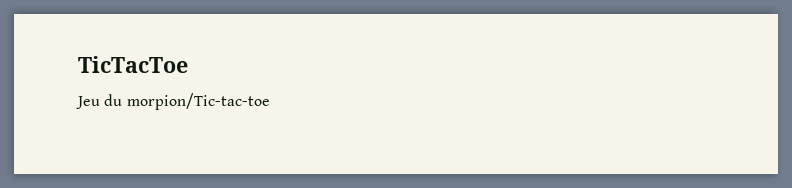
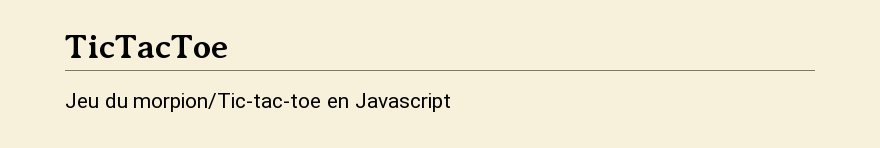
- Jeu du morpion/Tic-tac-toe
+ Jeu du morpion/Tic-tac-toe en Javascript

